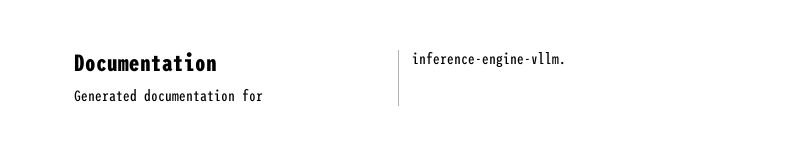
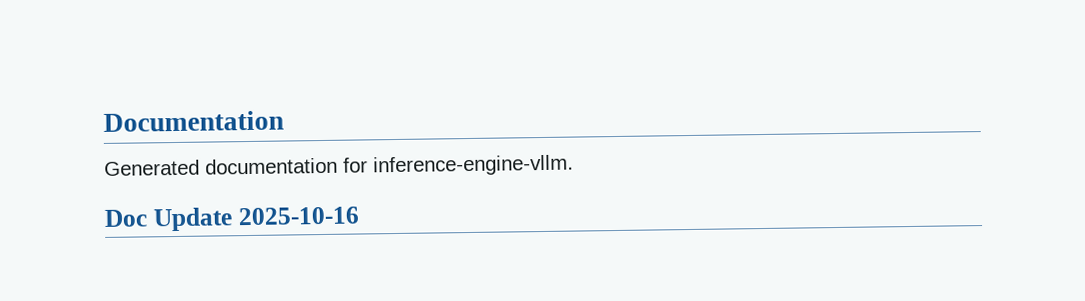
+ Doc Update 2025-10-16

